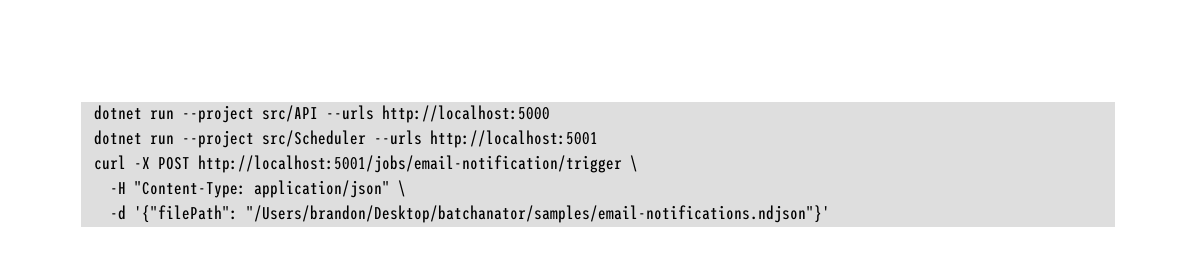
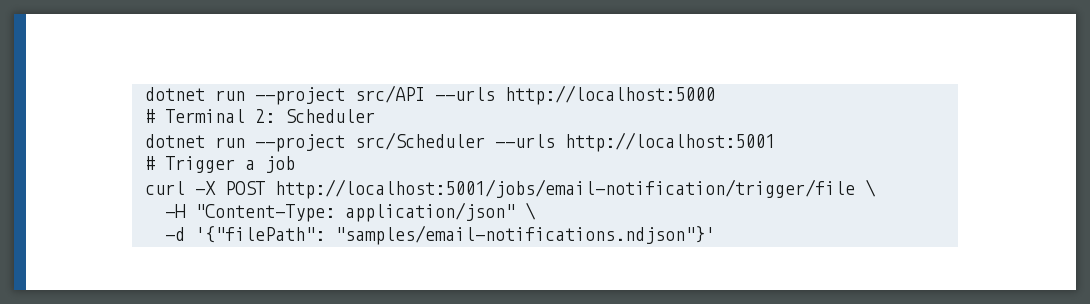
+ # Terminal 2: Scheduler
+ # Trigger a job
- curl -X POST http://localhost:5001/jobs/email-notification/trigger \
+ curl -X POST http://localhost:5001/jobs/email-notification/trigger/file \
- -d '{"filePath": "/Users/brandon/Desktop/batchanator/samples/email-notifications.ndjson"}'
+ -d '{"filePath": "samples/email-notifications.ndjson"}'

